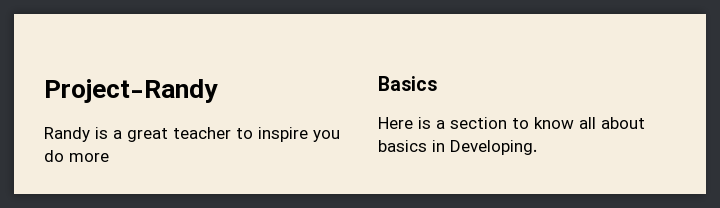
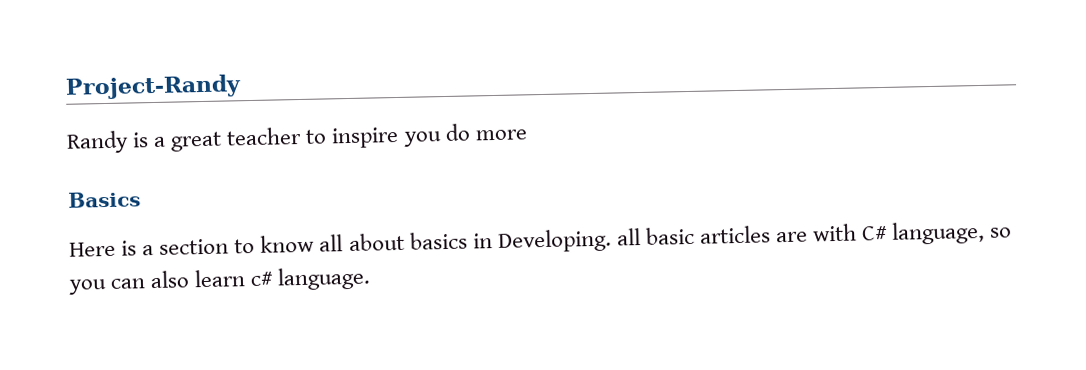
- Here is a section to know all about basics in Developing.
+ Here is a section to know all about basics in Developing. all basic articles are with C# language, so you can also learn c# language.

